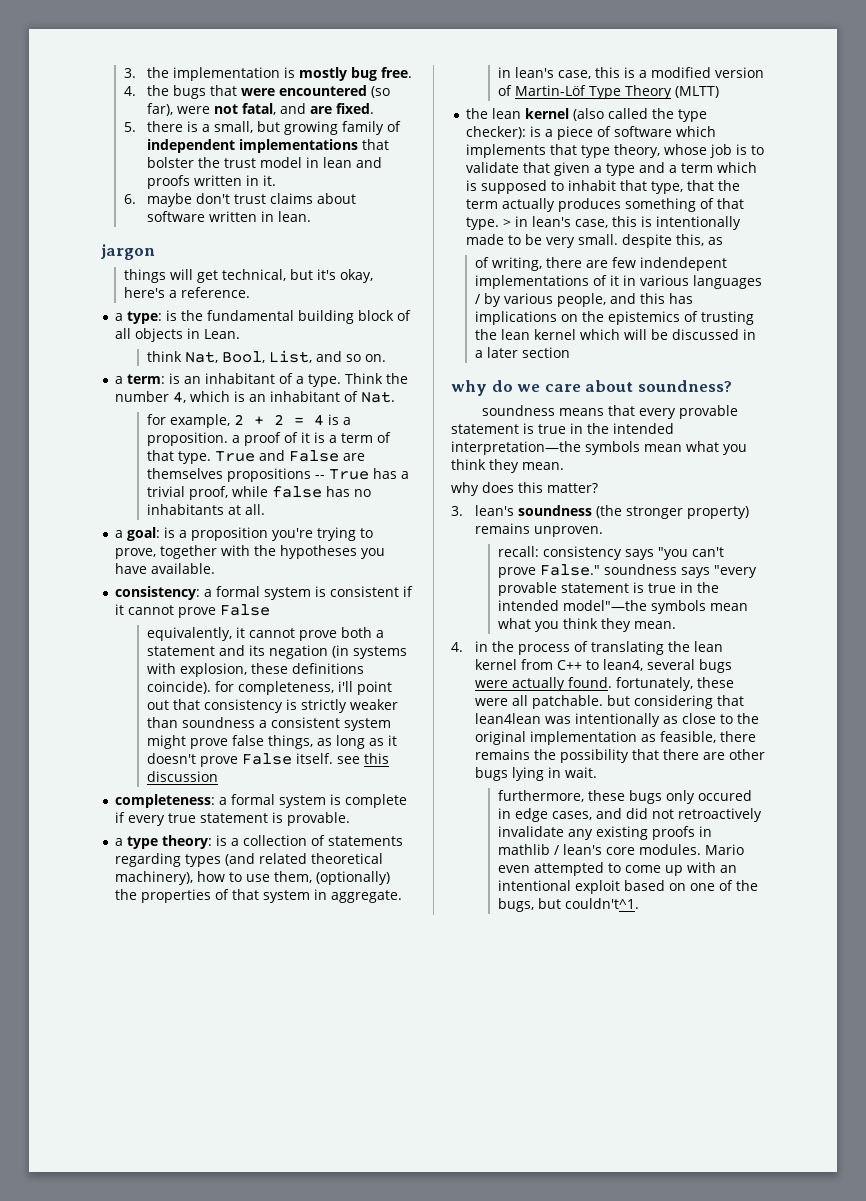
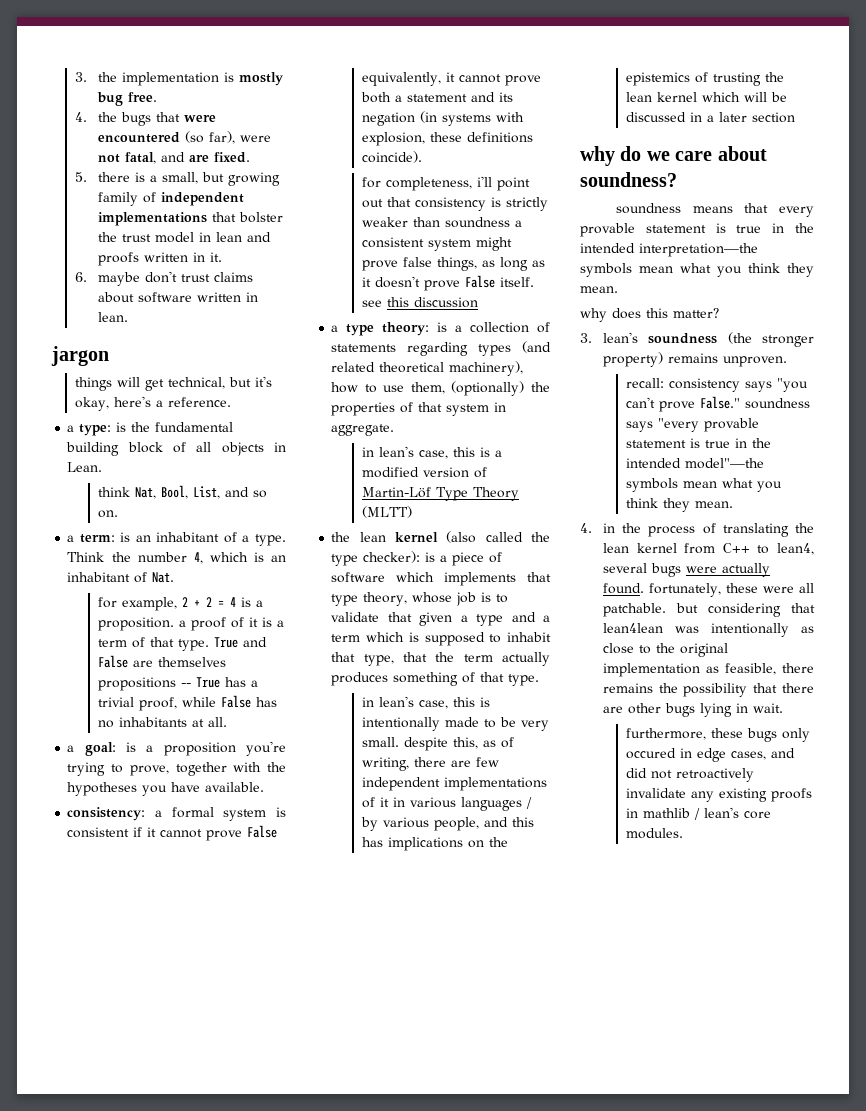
- True and False are themselves propositions -- True has a trivial proof, while false has no inhabitants at all.
+ True and False are themselves propositions -- True has a trivial proof, while False has no inhabitants at all.
- equivalently, it cannot prove both a statement and its negation (in systems with explosion, these definitions coincide). for completeness, i'll point out that consistency is strictly weaker than soundness a consistent system might prove false things, as long as it doesn't prove False itself. see this discussion
+ equivalently, it cannot prove both a statement and its negation (in systems with explosion, these definitions coincide).
+ for completeness, i'll point out that consistency is strictly weaker than soundness a consistent system might prove false things, as long as it doesn't prove False itself. see this discussion
- completeness: a formal system is complete if every true statement is provable.
- is a piece of software which implements that type theory, whose job is to validate that given a type and a term which is supposed to inhabit that type, that the term actually produces something of that type. > in lean's case, this is intentionally made to be very small. despite this, as
- of writing, there are few indendepent implementations of it in various languages / by various people, and this has implications on the epistemics of trusting the lean kernel which will be discussed in a later section
+ is a piece of software which implements that type theory, whose job is to validate that given a type and a term which is supposed to inhabit that type, that the term actually produces something of that type.
+ in lean's case, this is intentionally made to be very small. despite this, as of writing, there are few independent implementations of it in various languages / by various people, and this has implications on the epistemics of trusting the lean kernel which will be discussed in a later section
- Mario even attempted to come up with an intentional exploit based on one of the bugs, but couldn't^1.

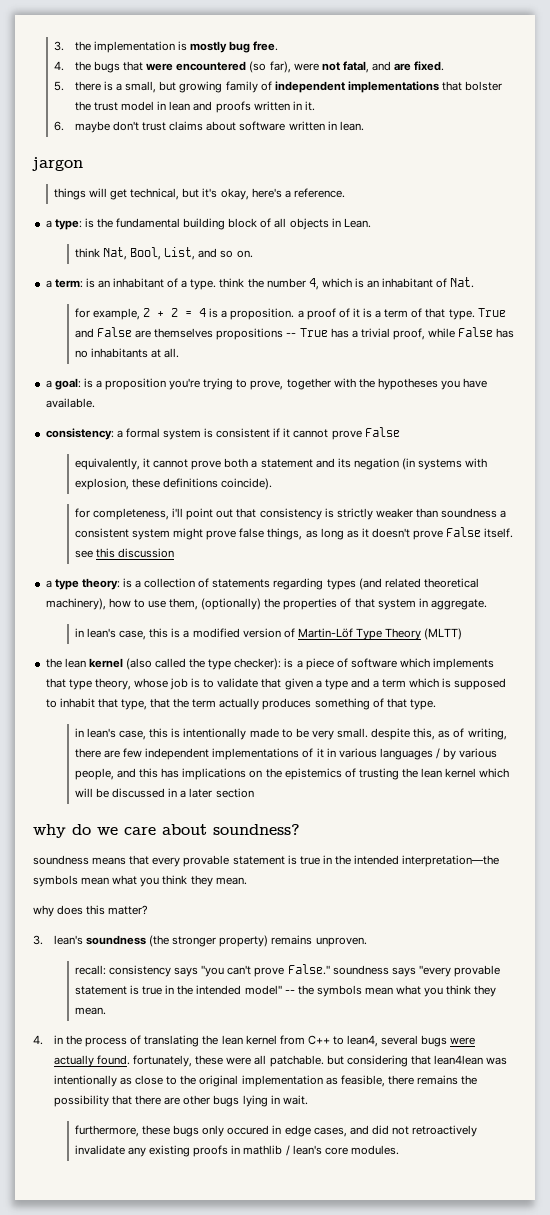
- a term: is an inhabitant of a type. Think the number 4, which is an inhabitant of Nat.
+ a term: is an inhabitant of a type. think the number 4, which is an inhabitant of Nat.
- recall: consistency says "you can't prove False." soundness says "every provable statement is true in the intended model"—the symbols mean what you think they mean.
+ recall: consistency says "you can't prove False." soundness says "every provable statement is true in the intended model" -- the symbols mean what you think they mean.

